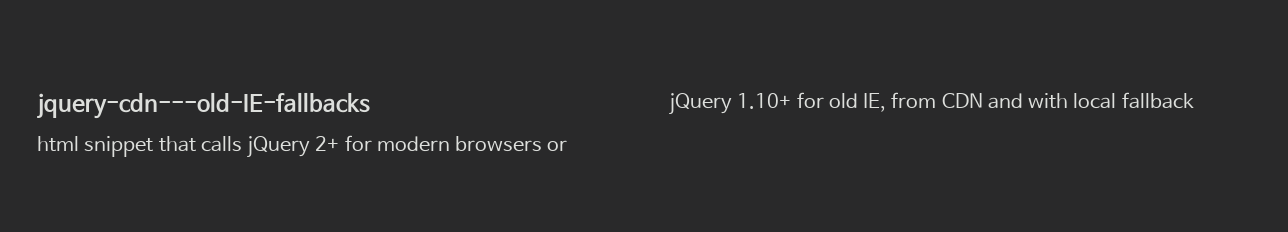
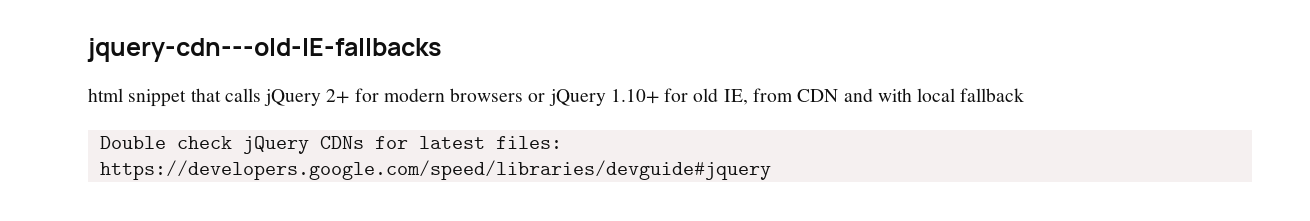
+ Double check jQuery CDNs for latest files: https://developers.google.com/speed/libraries/devguide#jquery

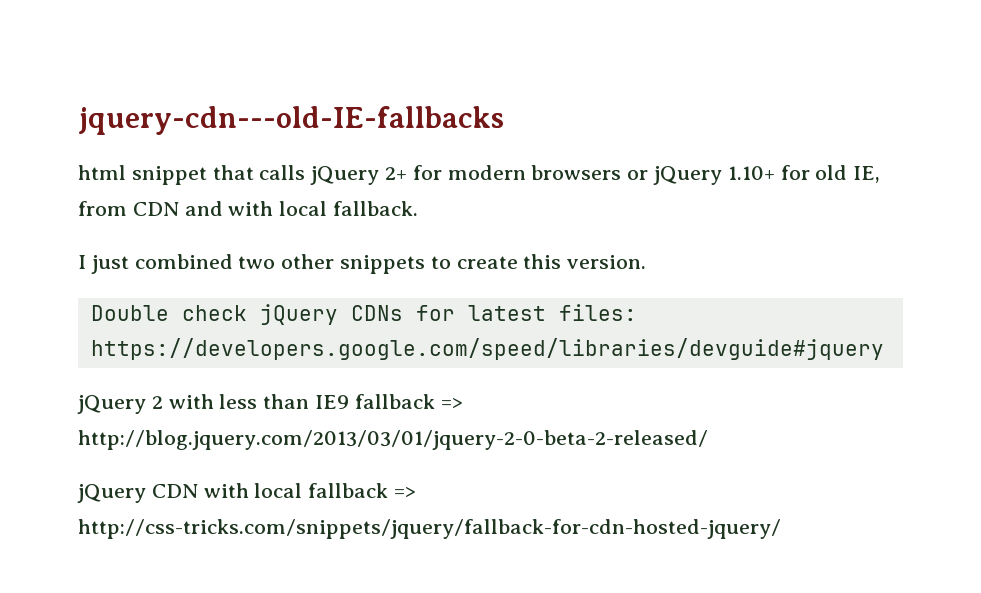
- html snippet that calls jQuery 2+ for modern browsers or jQuery 1.10+ for old IE, from CDN and with local fallback
+ html snippet that calls jQuery 2+ for modern browsers or jQuery 1.10+ for old IE, from CDN and with local fallback.
+ I just combined two other snippets to create this version.
+ jQuery 2 with less than IE9 fallback => http://blog.jquery.com/2013/03/01/jquery-2-0-beta-2-released/
+ jQuery CDN with local fallback => http://css-tricks.com/snippets/jquery/fallback-for-cdn-hosted-jquery/

